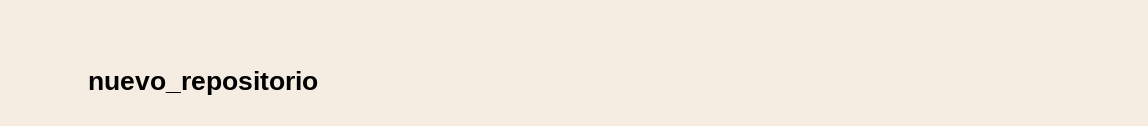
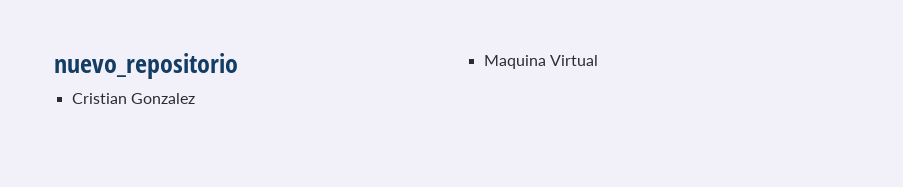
+ Cristian Gonzalez
+ Maquina Virtual

